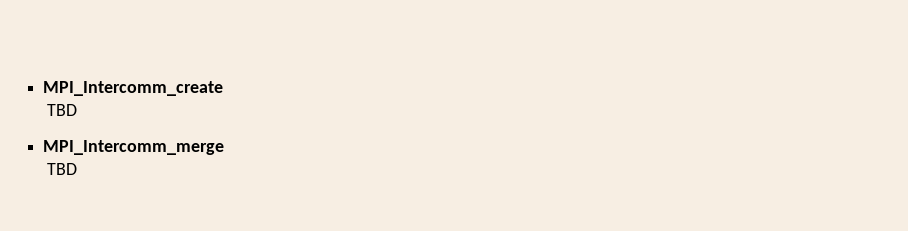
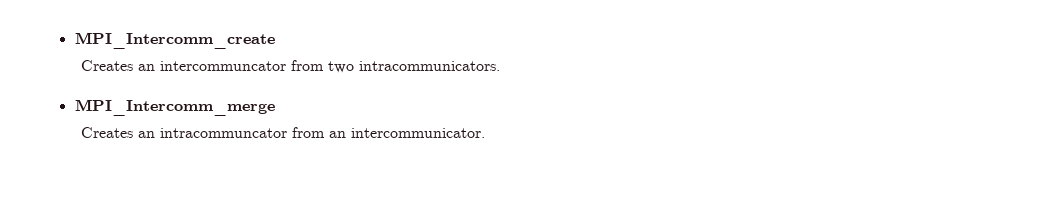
  MPI_Intercomm_create
- TBD
+ Creates an intercommuncator from two intracommunicators.
  MPI_Intercomm_merge
- TBD
+ Creates an intracommuncator from an intercommunicator.

